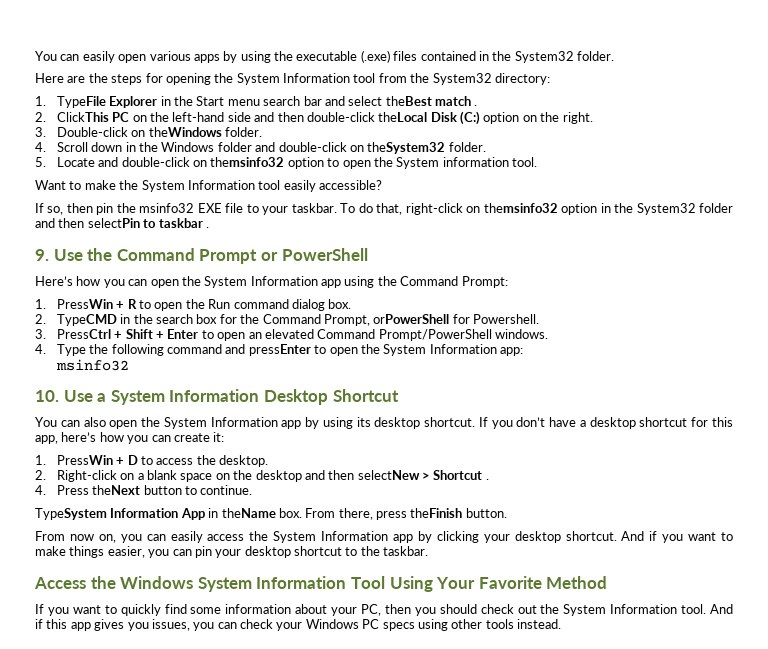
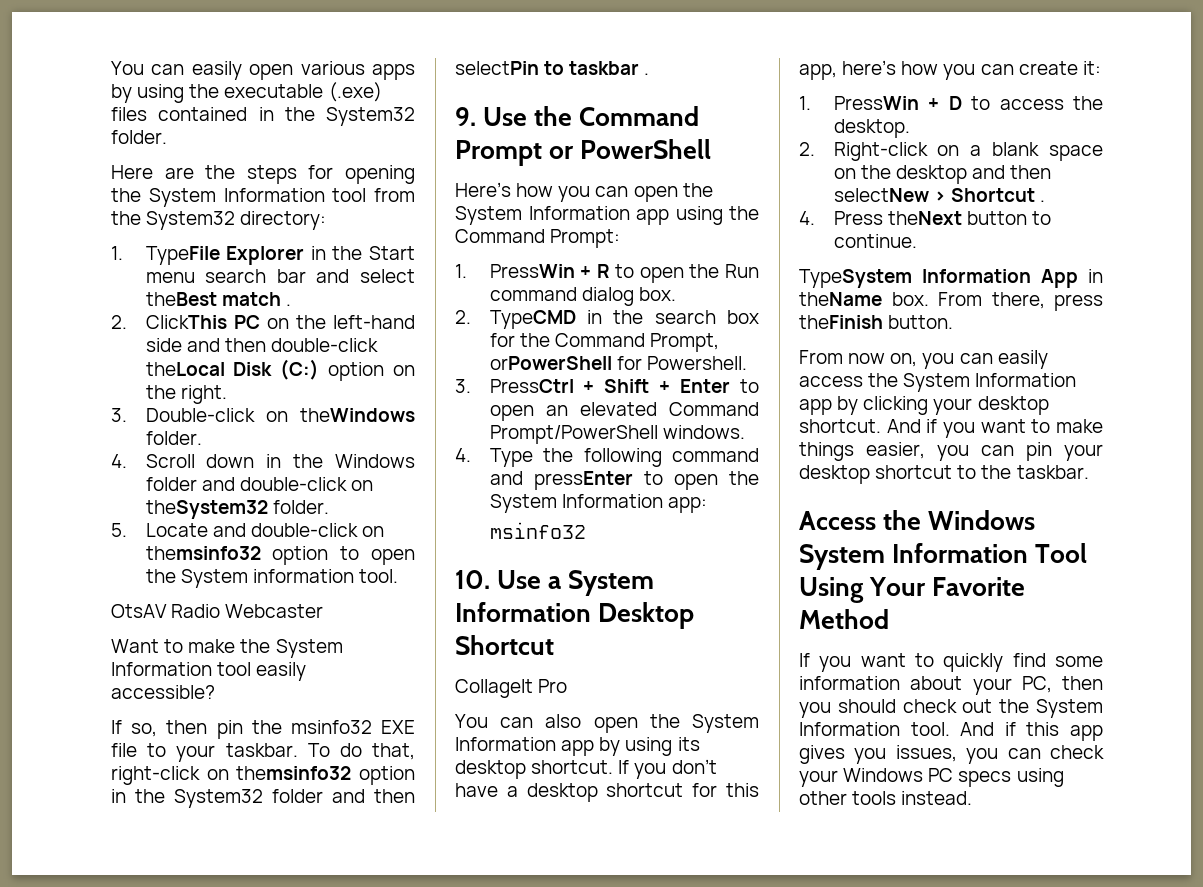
+ OtsAV Radio Webcaster
+ CollageIt Pro

